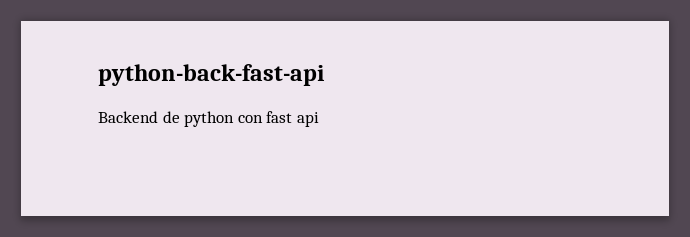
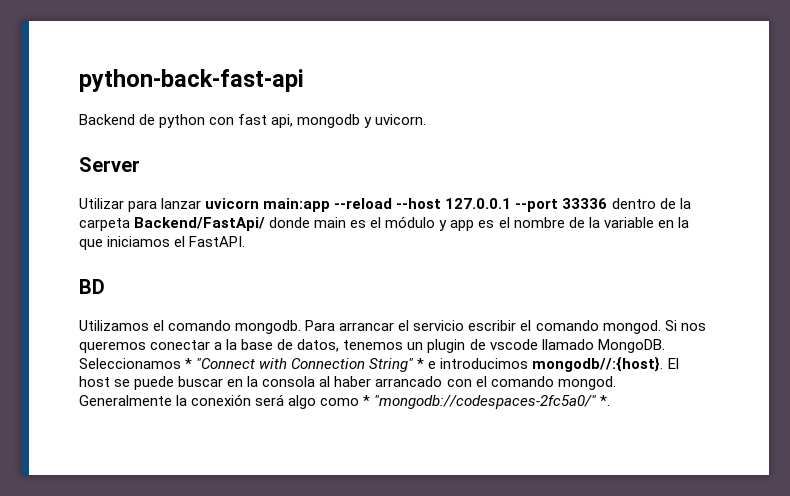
- Backend de python con fast api
+ Backend de python con fast api, mongodb y uvicorn.
+ Server
+ Utilizar para lanzar uvicorn main:app --reload --host 127.0.0.1 --port 33336 dentro de la carpeta Backend/FastApi/ donde main es el módulo y app es el nombre de la variable en la que iniciamos el FastAPI.
+ BD
+ Utilizamos el comando mongodb. Para arrancar el servicio escribir el comando mongod. Si nos queremos conectar a la base de datos, tenemos un plugin de vscode llamado MongoDB. Seleccionamos * "Connect with Connection String" * e introducimos mongodb//:{host}. El host se puede buscar en la consola al haber arrancado con el comando mongod. Generalmente la conexión será algo como * "mongodb://codespaces-2fc5a0/" *.

